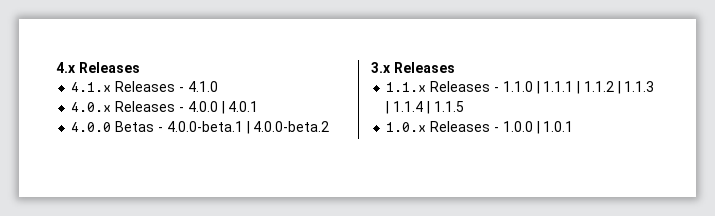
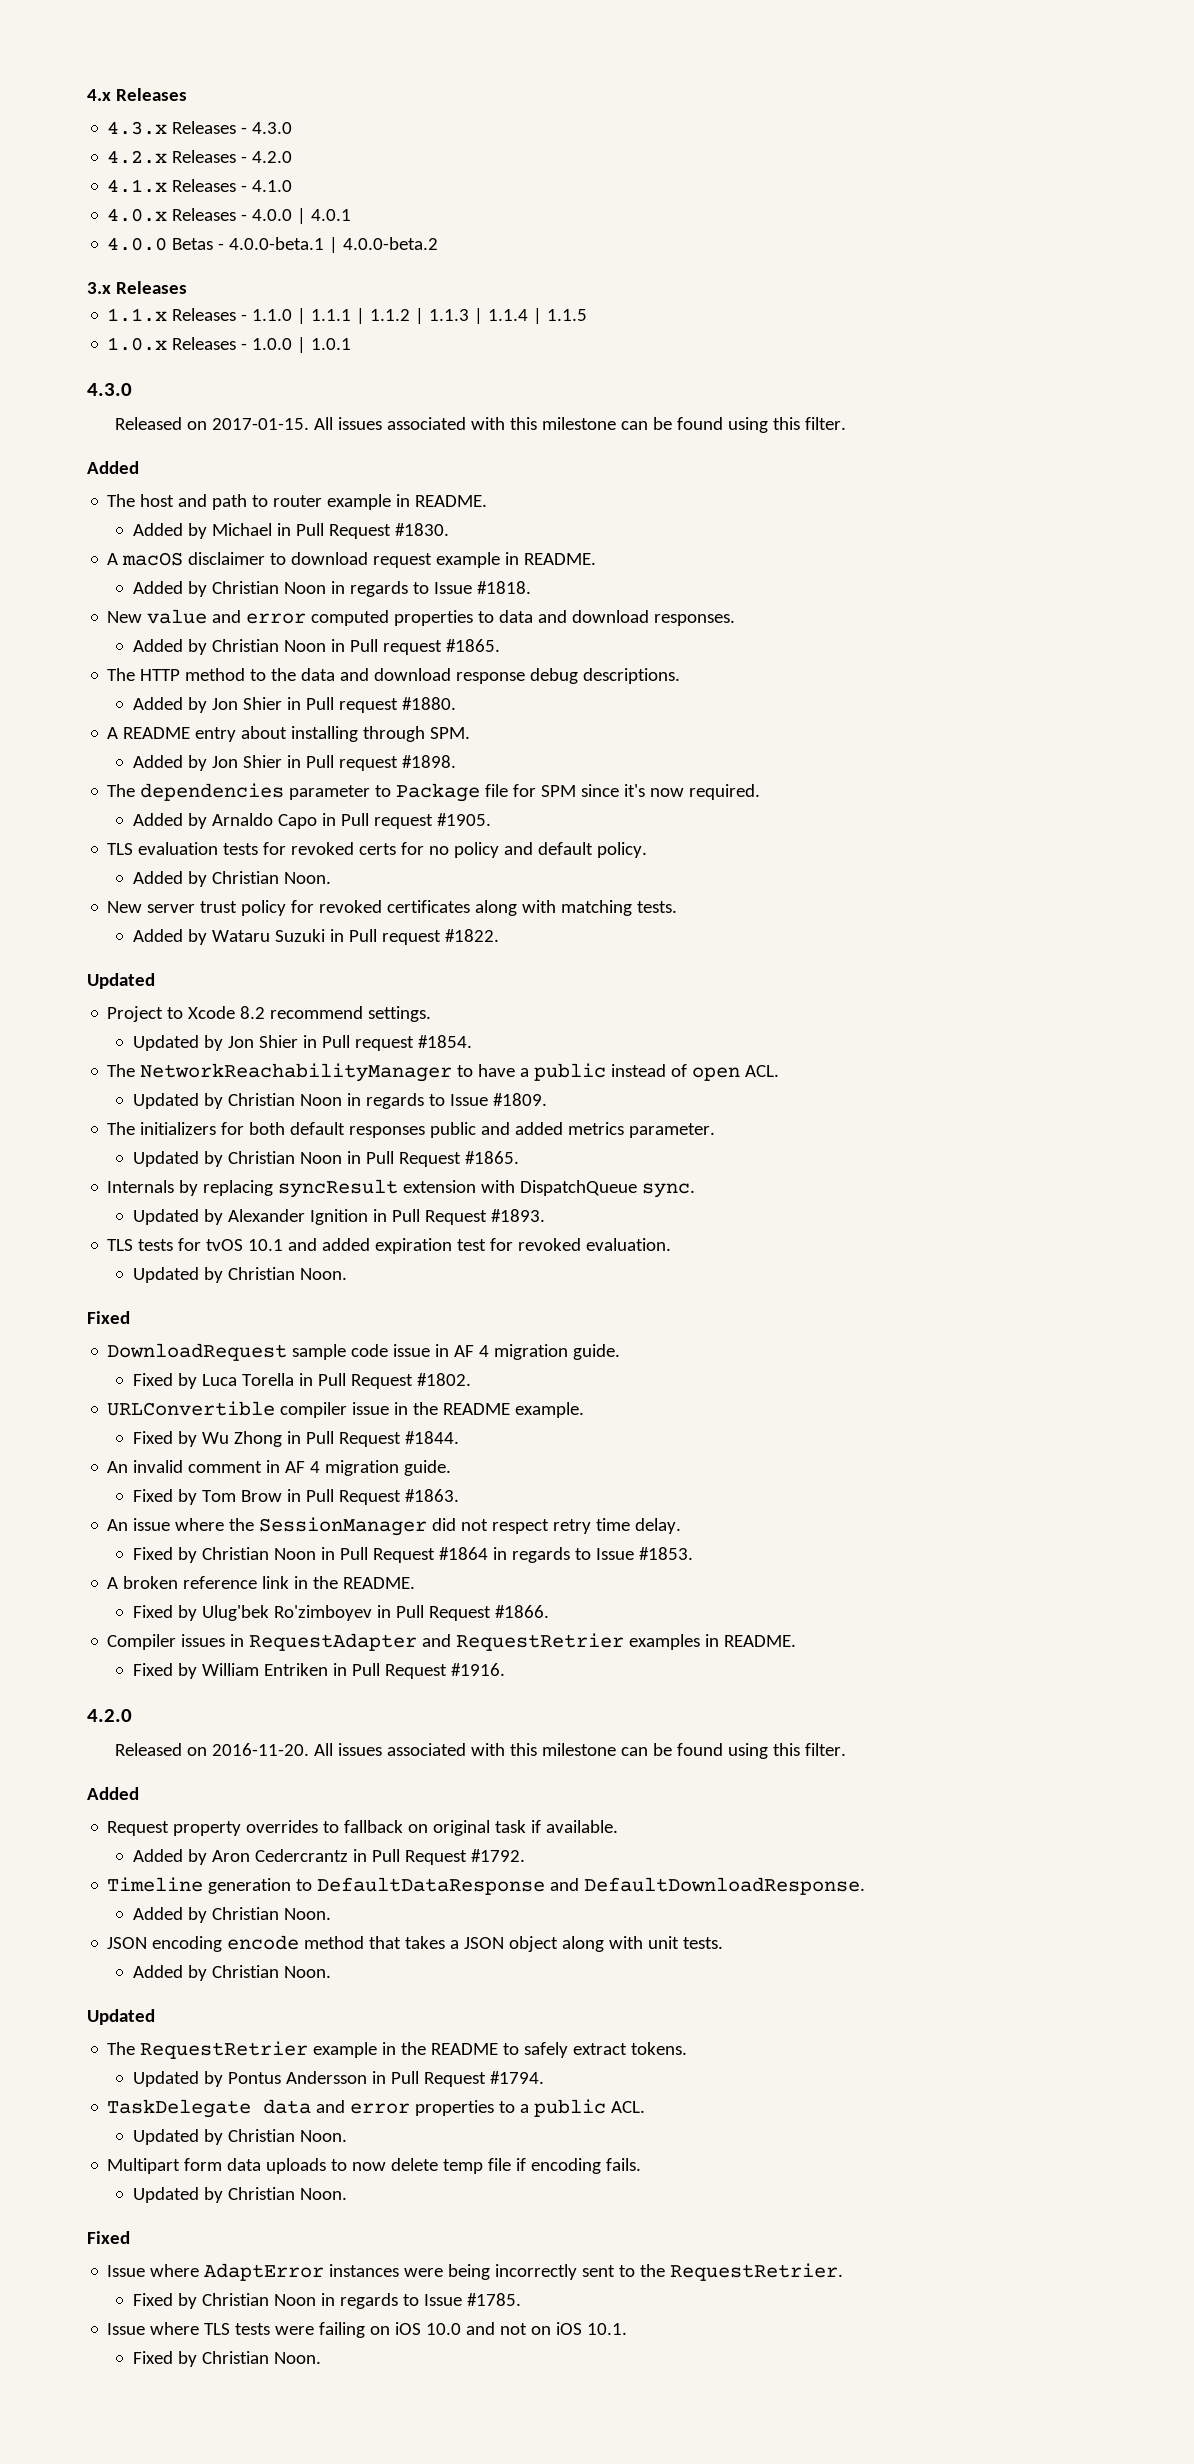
+ 4.3.x Releases - 4.3.0
+ 4.2.x Releases - 4.2.0
  1.0.x Releases - 1.0.0 | 1.0.1
+ 4.3.0
+ Released on 2017-01-15. All issues associated with this milestone can be found using this filter.
+ Added
+ The host and path to router example in README.
+ Added by Michael in Pull Request #1830.
+ A macOS disclaimer to download request example in README.
+ Added by Christian Noon in regards to Issue #1818.
+ New value and error computed properties to data and download responses.
+ Added by Christian Noon in Pull request #1865.
+ The HTTP method to the data and download response debug descriptions.
+ Added by Jon Shier in Pull request #1880.
+ A README entry about installing through SPM.
+ Added by Jon Shier in Pull request #1898.
+ The dependencies parameter to Package file for SPM since it's now required.
+ Added by Arnaldo Capo in Pull request #1905.
+ TLS evaluation tests for revoked certs for no policy and default policy.
+ Added by Christian Noon.
+ New server trust policy for revoked certificates along with matching tests.
+ Added by Wataru Suzuki in Pull request #1822.
+ Updated
+ Project to Xcode 8.2 recommend settings.
+ Updated by Jon Shier in Pull request #1854.
+ The NetworkReachabilityManager to have a public instead of open ACL.
+ Updated by Christian Noon in regards to Issue #1809.
+ The initializers for both default responses public and added metrics parameter.
+ Updated by Christian Noon in Pull Request #1865.
+ Internals by replacing syncResult extension with DispatchQueue sync.
+ Updated by Alexander Ignition in Pull Request #1893.
+ TLS tests for tvOS 10.1 and added expiration test for revoked evaluation.
+ Updated by Christian Noon.
+ Fixed
+ DownloadRequest sample code issue in AF 4 migration guide.
+ Fixed by Luca Torella in Pull Request #1802.
+ URLConvertible compiler issue in the README example.
+ Fixed by Wu Zhong in Pull Request #1844.
+ An invalid comment in AF 4 migration guide.
+ Fixed by Tom Brow in Pull Request #1863.
+ An issue where the SessionManager did not respect retry time delay.
+ Fixed by Christian Noon in Pull Request #1864 in regards to Issue #1853.
+ A broken reference link in the README.
+ Fixed by Ulug'bek Ro'zimboyev in Pull Request #1866.
+ Compiler issues in RequestAdapter and RequestRetrier examples in README.
+ Fixed by William Entriken in Pull Request #1916.
+ 4.2.0
+ Released on 2016-11-20. All issues associated with this milestone can be found using this filter.
+ Added
+ Request property overrides to fallback on original task if available.
+ Added by Aron Cedercrantz in Pull Request #1792.
+ Timeline generation to DefaultDataResponse and DefaultDownloadResponse.
+ Added by Christian Noon.
+ JSON encoding encode method that takes a JSON object along with unit tests.
+ Added by Christian Noon.
+ Updated
+ The RequestRetrier example in the README to safely extract tokens.
+ Updated by Pontus Andersson in Pull Request #1794.
+ TaskDelegate data and error properties to a public ACL.
+ Updated by Christian Noon.
+ Multipart form data uploads to now delete temp file if encoding fails.
+ Updated by Christian Noon.
+ Fixed
+ Issue where AdaptError instances were being incorrectly sent to the RequestRetrier.
+ Fixed by Christian Noon in regards to Issue #1785.
+ Issue where TLS tests were failing on iOS 10.0 and not on iOS 10.1.
+ Fixed by Christian Noon.

